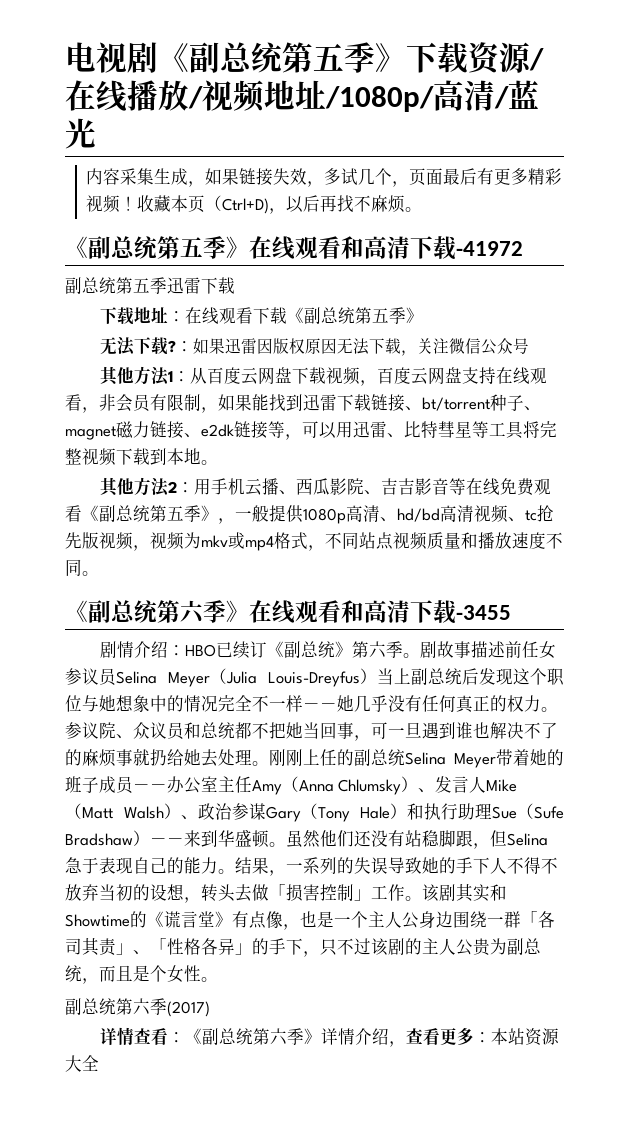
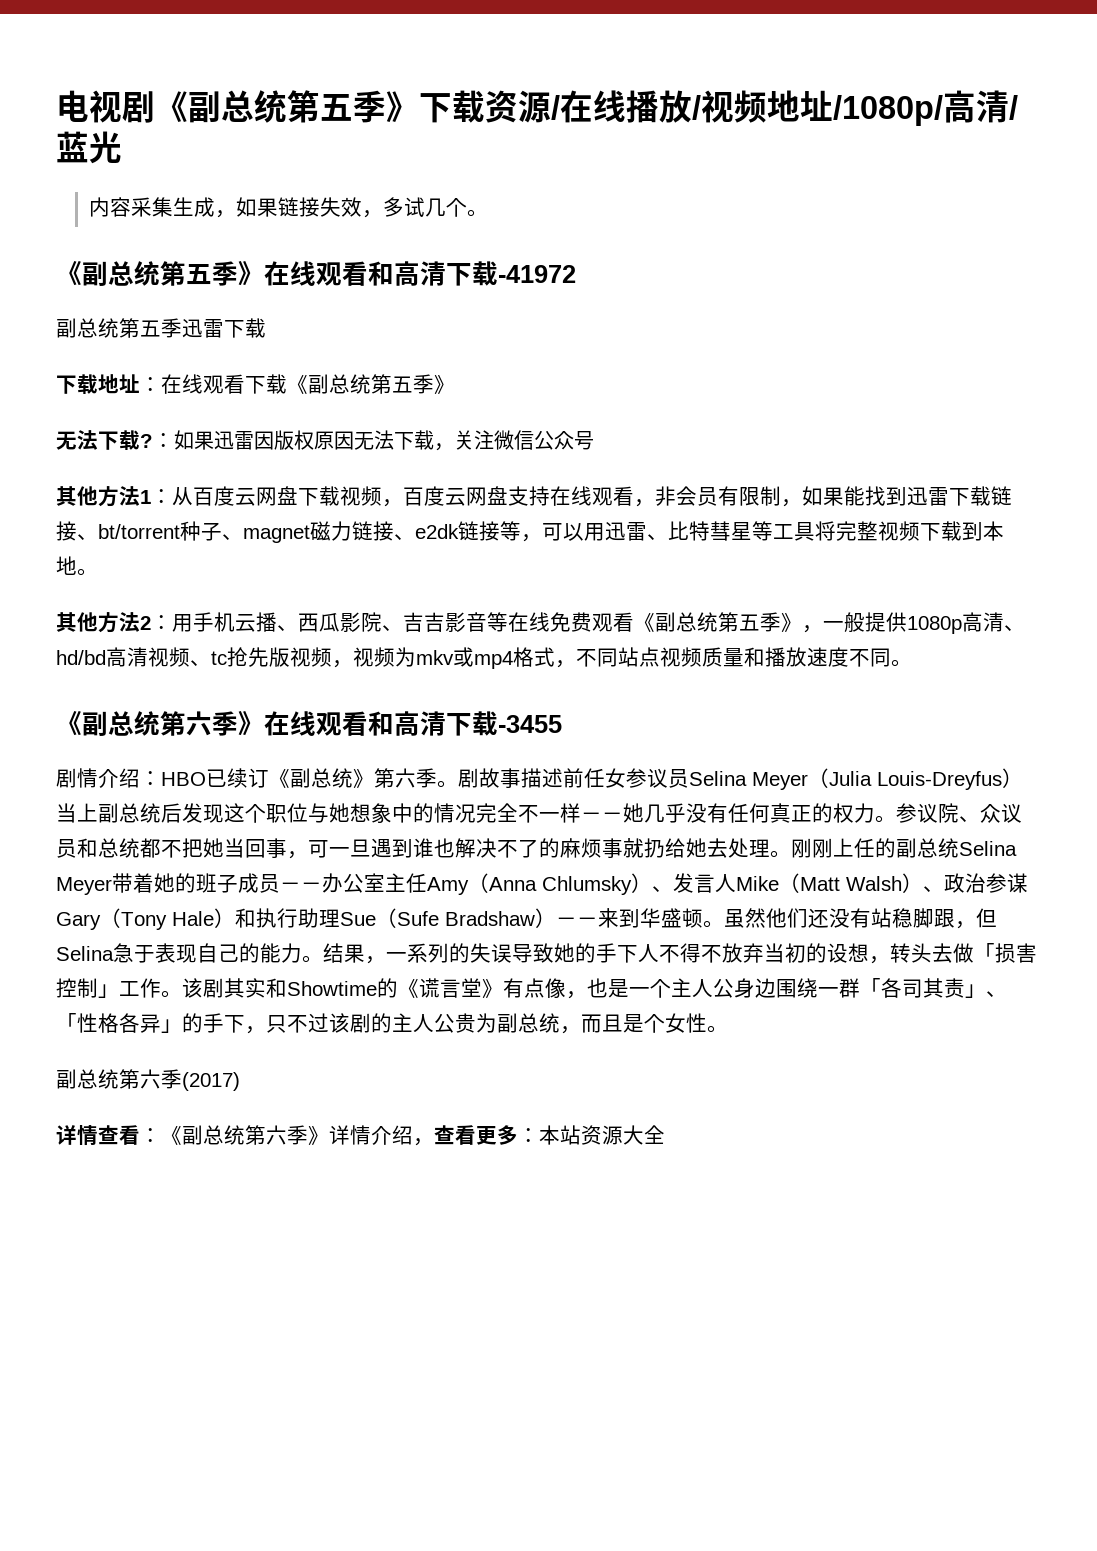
- 内容采集生成，如果链接失效，多试几个，页面最后有更多精彩视频！收藏本页（Ctrl+D)，以后再找不麻烦。
+ 内容采集生成，如果链接失效，多试几个。

